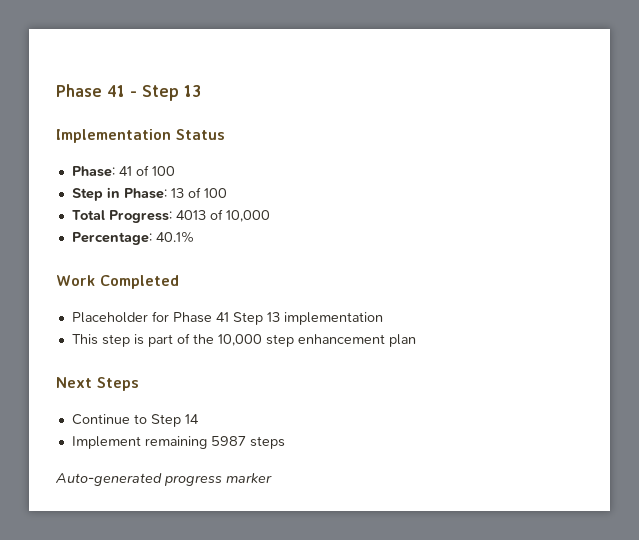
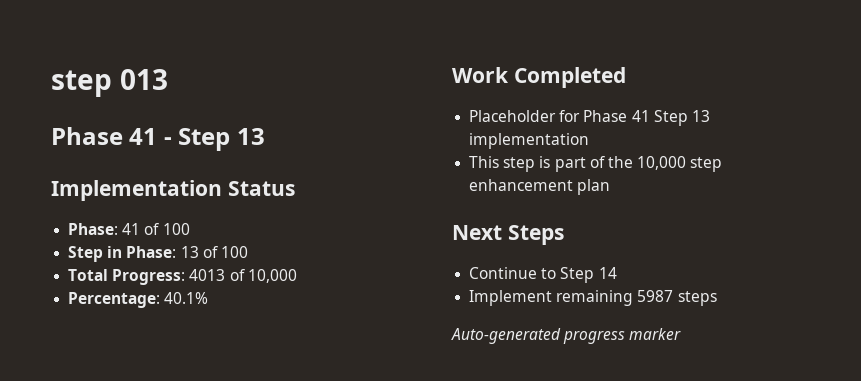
+ step 013

